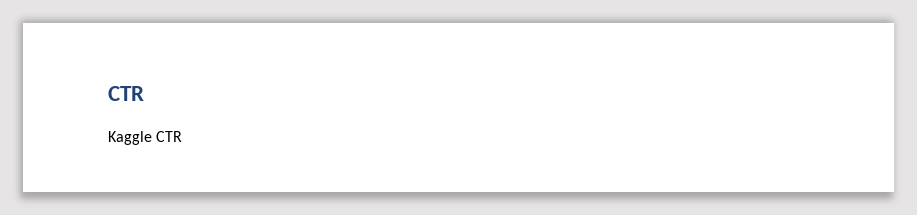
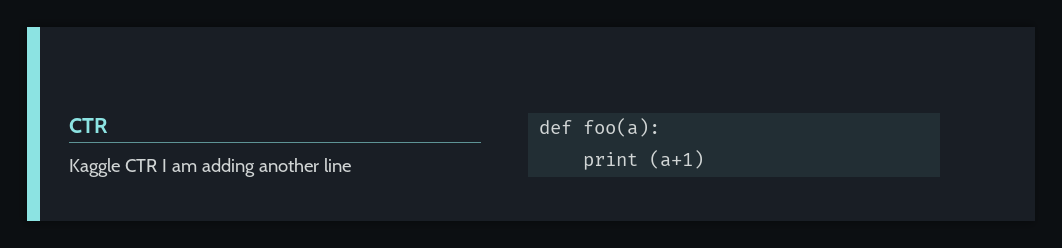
- Kaggle CTR
+ Kaggle CTR I am adding another line
+ def foo(a):
+ print (a+1)

